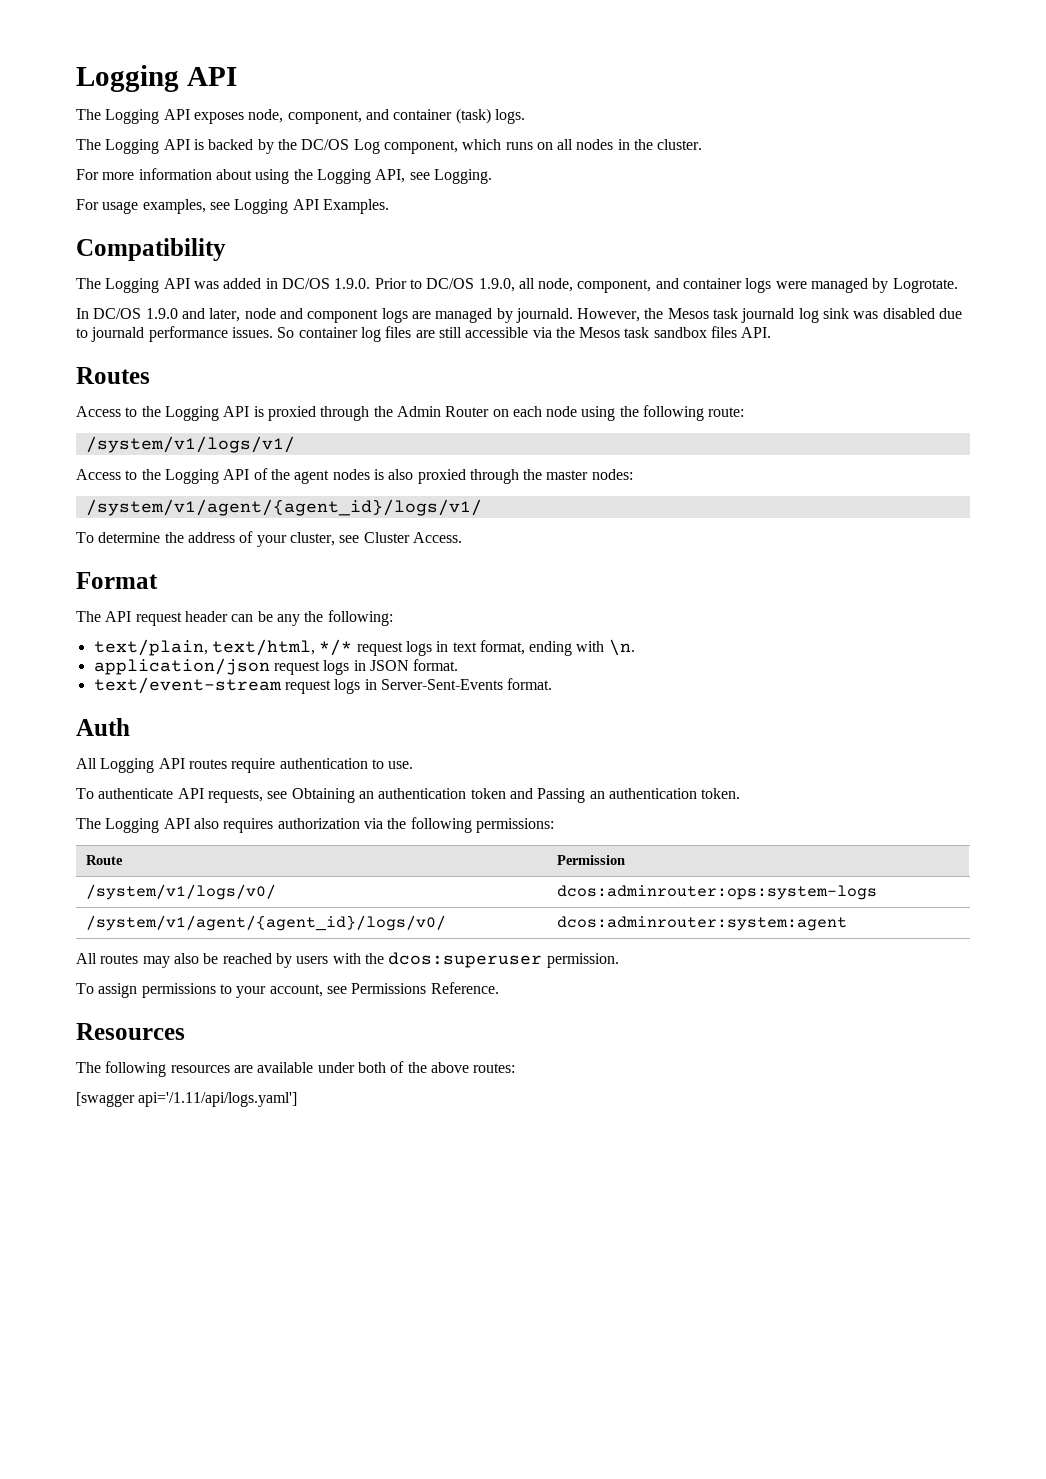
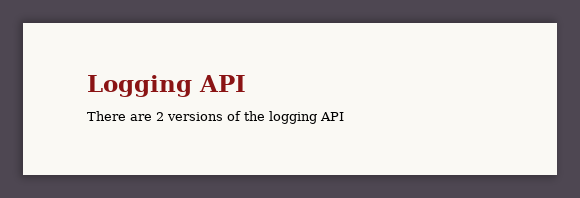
- The Logging API exposes node, component, and container (task) logs.
- The Logging API is backed by the DC/OS Log component, which runs on all nodes in the cluster.
- For more information about using the Logging API, see Logging.
- For usage examples, see Logging API Examples.
- Compatibility
- The Logging API was added in DC/OS 1.9.0. Prior to DC/OS 1.9.0, all node, component, and container logs were managed by Logrotate.
- In DC/OS 1.9.0 and later, node and component logs are managed by journald. However, the Mesos task journald log sink was disabled due to journald performance issues. So container log files are still accessible via the Mesos task sandbox files API.
- Routes
- Access to the Logging API is proxied through the Admin Router on each node using the following route:
- /system/v1/logs/v1/
- Access to the Logging API of the agent nodes is also proxied through the master nodes:
- /system/v1/agent/{agent_id}/logs/v1/
- To determine the address of your cluster, see Cluster Access.
- Format
- The API request header can be any the following:
- text/plain, text/html, */* request logs in text format, ending with \n.
- application/json request logs in JSON format.
- text/event-stream request logs in Server-Sent-Events format.
- Auth
- All Logging API routes require authentication to use.
- To authenticate API requests, see Obtaining an authentication token and Passing an authentication token.
- The Logging API also requires authorization via the following permissions:
- Route | Permission
- /system/v1/logs/v0/ | dcos:adminrouter:ops:system-logs
- /system/v1/agent/{agent_id}/logs/v0/ | dcos:adminrouter:system:agent
- All routes may also be reached by users with the dcos:superuser permission.
- To assign permissions to your account, see Permissions Reference.
- Resources
- The following resources are available under both of the above routes:
- [swagger api='/1.11/api/logs.yaml']
+ There are 2 versions of the logging API

